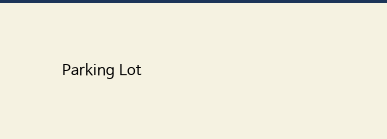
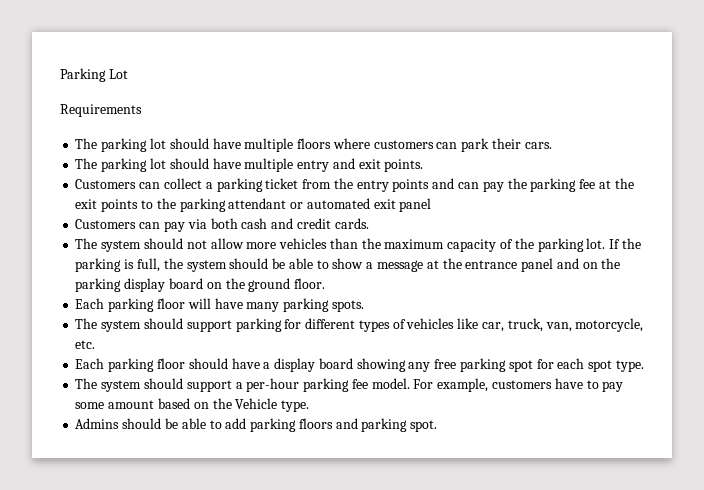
+ Requirements
+ The parking lot should have multiple floors where customers can park their cars.
+ The parking lot should have multiple entry and exit points.
+ Customers can collect a parking ticket from the entry points and can pay the parking fee at the exit points to the parking attendant or automated exit panel
+ Customers can pay via both cash and credit cards.
+ The system should not allow more vehicles than the maximum capacity of the parking lot. If the parking is full, the system should be able to show a message at the entrance panel and on the parking display board on the ground floor.
+ Each parking floor will have many parking spots.
+ The system should support parking for different types of vehicles like car, truck, van, motorcycle, etc.
+ Each parking floor should have a display board showing any free parking spot for each spot type.
+ The system should support a per-hour parking fee model. For example, customers have to pay some amount based on the Vehicle type.
+ Admins should be able to add parking floors and parking spot.

